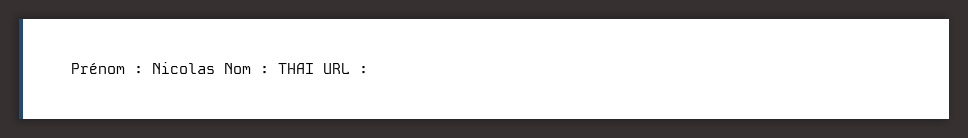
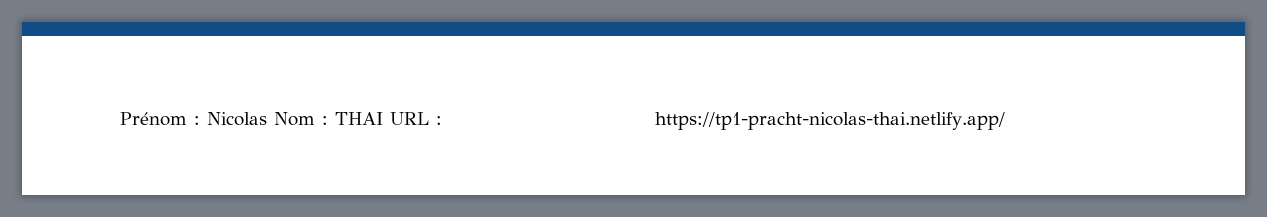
- Prénom : Nicolas Nom : THAI URL :
+ Prénom : Nicolas Nom : THAI URL : https://tp1-pracht-nicolas-thai.netlify.app/

